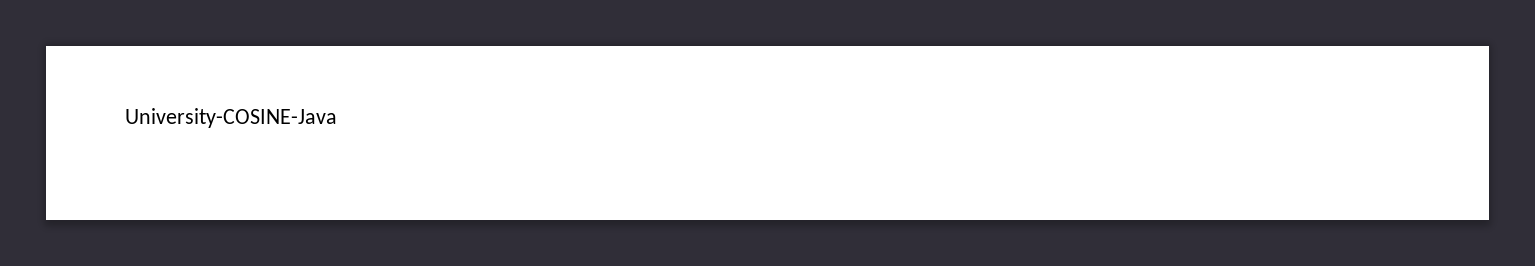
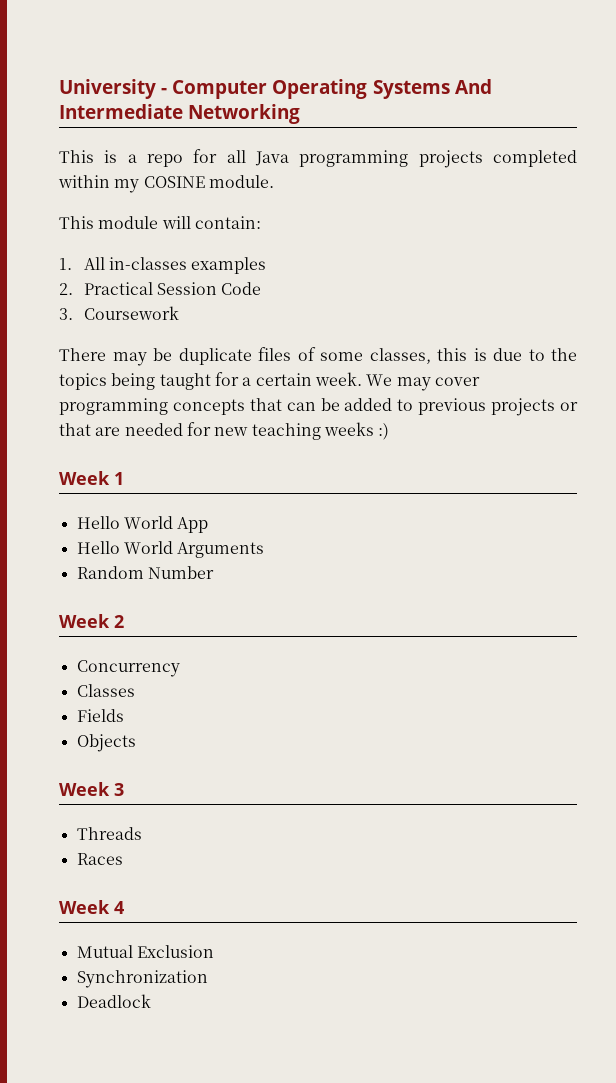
- University-COSINE-Java
+ University - Computer Operating Systems And Intermediate Networking
+ This is a repo for all Java programming projects completed within my COSINE module.
+ This module will contain:
+ 1. All in-classes examples
+ 2. Practical Session Code
+ 3. Coursework
+ There may be duplicate files of some classes, this is due to the topics being taught for a certain week. We may cover programming concepts that can be added to previous projects or that are needed for new teaching weeks :)
+ Week 1
+ Hello World App
+ Hello World Arguments
+ Random Number
+ Week 2
+ Concurrency
+ Classes
+ Fields
+ Objects
+ Week 3
+ Threads
+ Races
+ Week 4
+ Mutual Exclusion
+ Synchronization
+ Deadlock

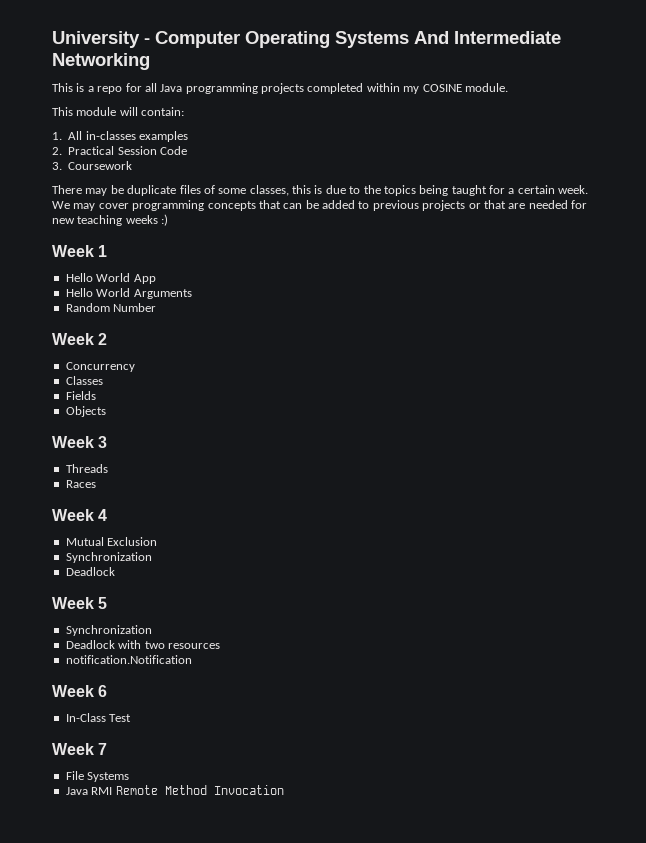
+ Week 5
+ Synchronization
+ Deadlock with two resources
+ notification.Notification
+ Week 6
+ In-Class Test
+ Week 7
+ File Systems
+ Java RMI Remote Method Invocation

